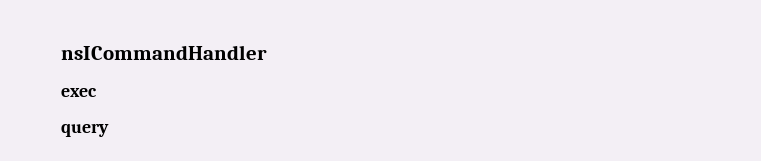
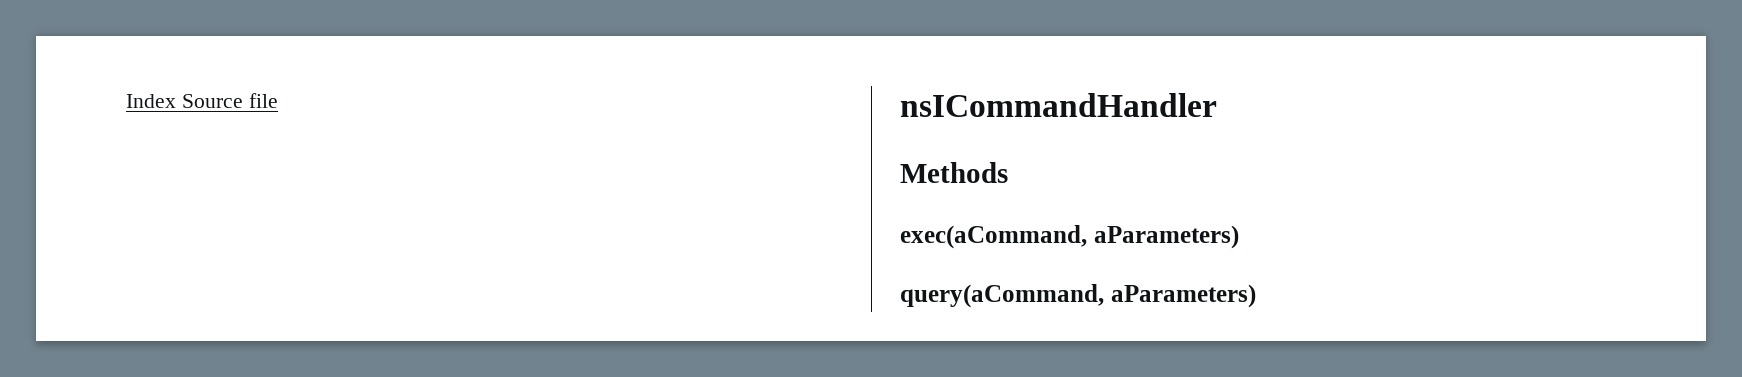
+ Index Source file
  nsICommandHandler
- exec
- query
+ Methods
+ exec(aCommand, aParameters)
+ query(aCommand, aParameters)

